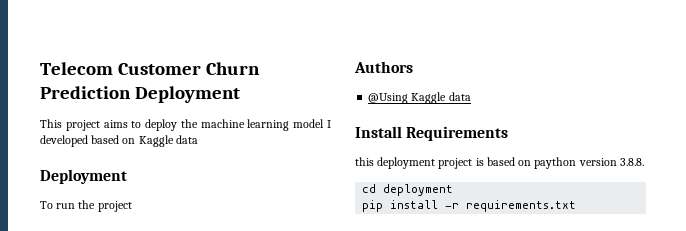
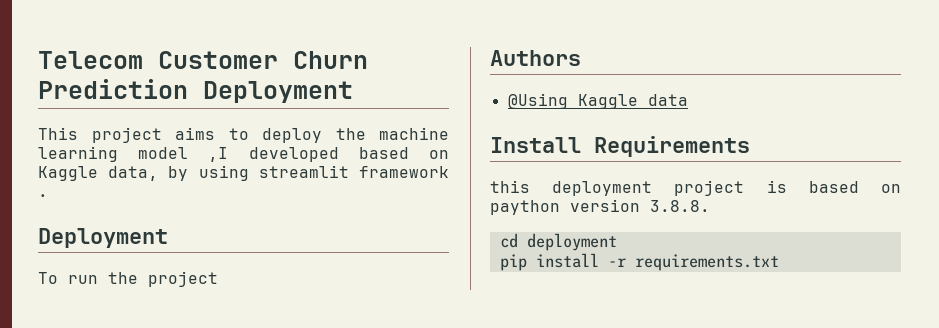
- This project aims to deploy the machine learning model I developed based on Kaggle data
+ This project aims to deploy the machine learning model ,I developed based on Kaggle data, by using streamlit framework .

